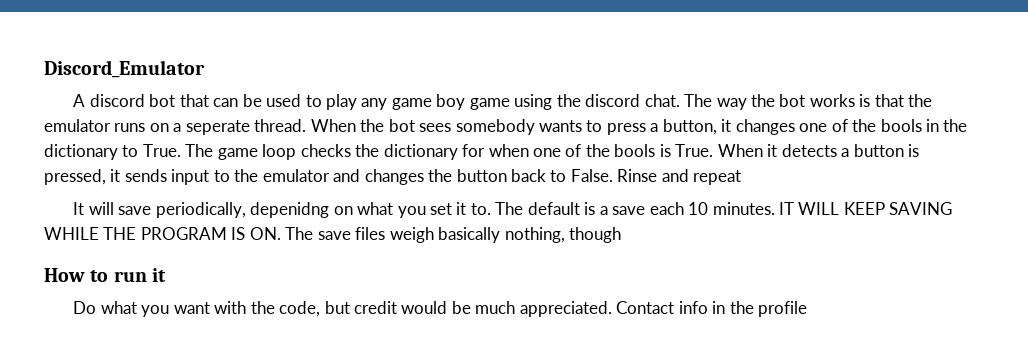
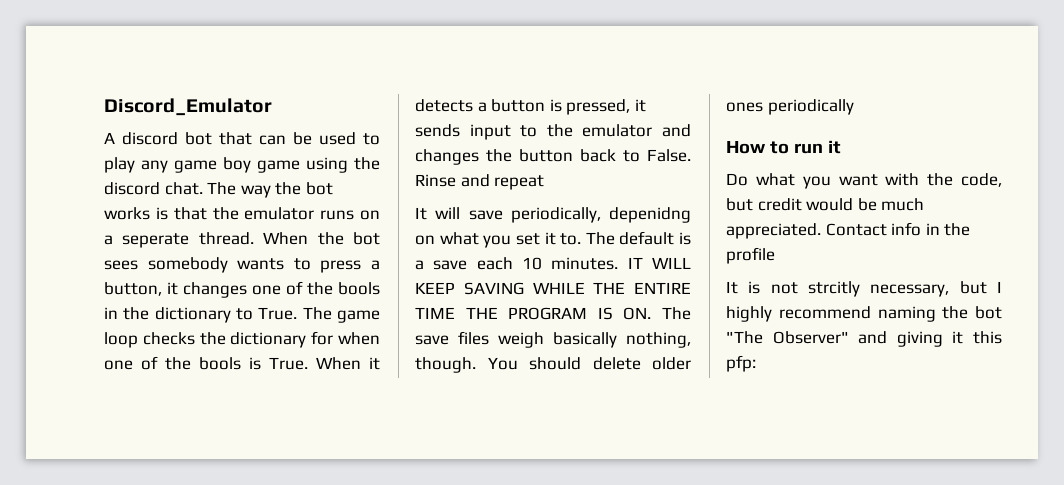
- IT WILL KEEP SAVING WHILE THE PROGRAM IS ON. The save files weigh basically nothing, though
+ IT WILL KEEP SAVING WHILE THE ENTIRE TIME THE PROGRAM IS ON. The save files weigh basically nothing, though. You should delete older ones periodically
+ It is not strcitly necessary, but I highly recommend naming the bot "The Observer" and giving it this pfp:

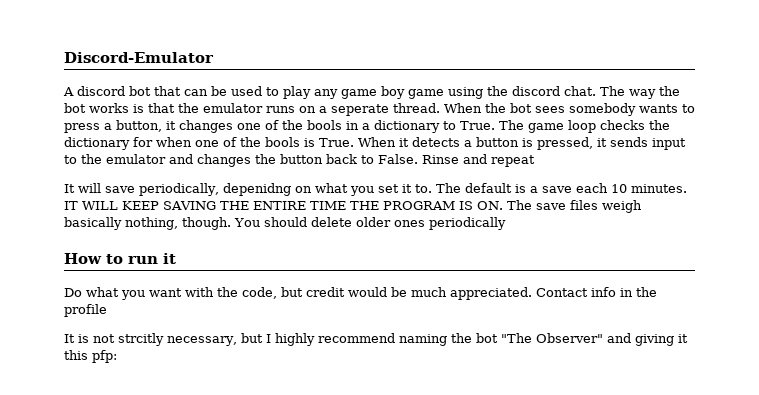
- Discord_Emulator
+ Discord-Emulator
- When the bot sees somebody wants to press a button, it changes one of the bools in the dictionary to True.
+ When the bot sees somebody wants to press a button, it changes one of the bools in a dictionary to True.
- IT WILL KEEP SAVING WHILE THE ENTIRE TIME THE PROGRAM IS ON. The save files weigh basically nothing, though.
+ IT WILL KEEP SAVING THE ENTIRE TIME THE PROGRAM IS ON. The save files weigh basically nothing, though.

